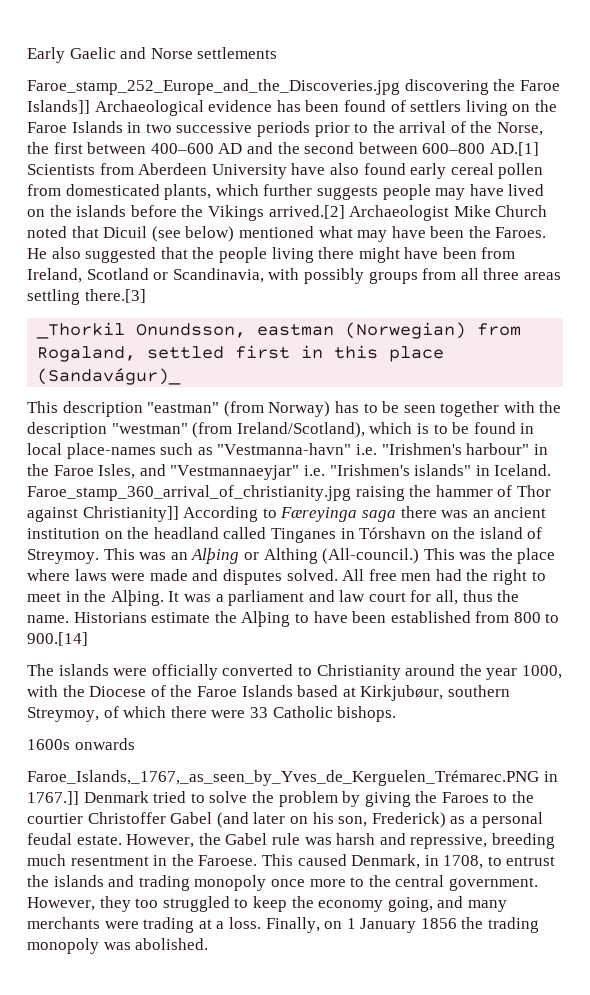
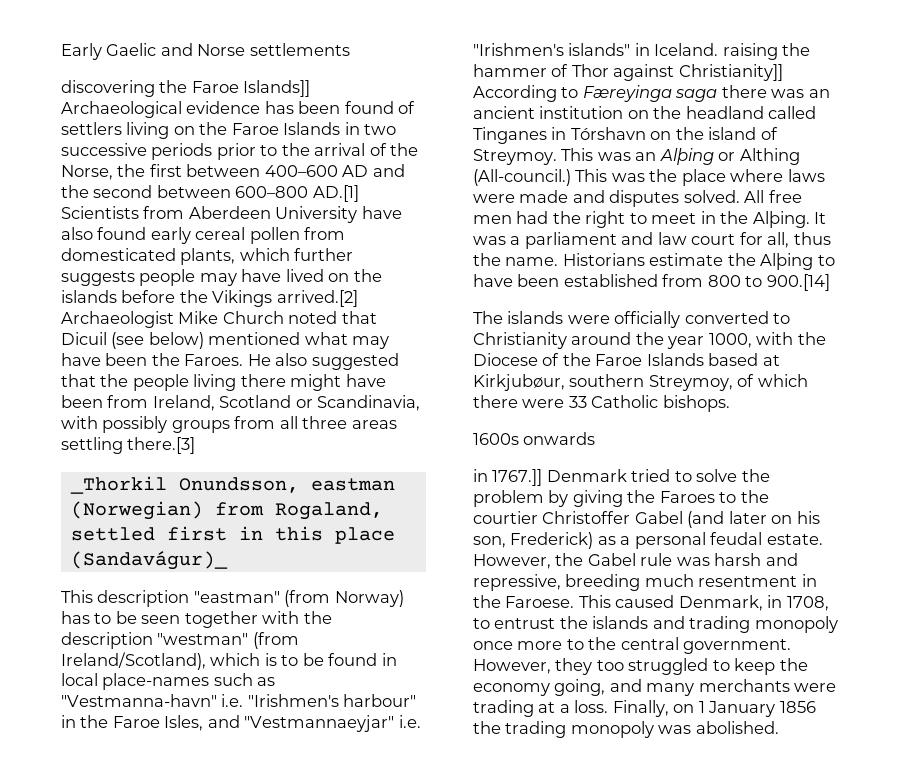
- Faroe_stamp_252_Europe_and_the_Discoveries.jpg discovering the Faroe Islands]] Archaeological evidence has been found of settlers living on the Faroe Islands in two successive periods prior to the arrival of the Norse, the first between 400–600 AD and the second between 600–800 AD.[1] Scientists from Aberdeen University have also found early cereal pollen from domesticated plants, which further suggests people may have lived on the islands before the Vikings arrived.[2] Archaeologist Mike Church noted that Dicuil (see below) mentioned what may have been the Faroes.
+ discovering the Faroe Islands]] Archaeological evidence has been found of settlers living on the Faroe Islands in two successive periods prior to the arrival of the Norse, the first between 400–600 AD and the second between 600–800 AD.[1] Scientists from Aberdeen University have also found early cereal pollen from domesticated plants, which further suggests people may have lived on the islands before the Vikings arrived.[2] Archaeologist Mike Church noted that Dicuil (see below) mentioned what may have been the Faroes.
- This description "eastman" (from Norway) has to be seen together with the description "westman" (from Ireland/Scotland), which is to be found in local place-names such as "Vestmanna-havn" i.e. "Irishmen's harbour" in the Faroe Isles, and "Vestmannaeyjar" i.e. "Irishmen's islands" in Iceland. Faroe_stamp_360_arrival_of_christianity.jpg raising the hammer of Thor against Christianity]] According to Færeyinga saga there was an ancient institution on the headland called Tinganes in Tórshavn on the island of Streymoy.
+ This description "eastman" (from Norway) has to be seen together with the description "westman" (from Ireland/Scotland), which is to be found in local place-names such as "Vestmanna-havn" i.e. "Irishmen's harbour" in the Faroe Isles, and "Vestmannaeyjar" i.e. "Irishmen's islands" in Iceland. raising the hammer of Thor against Christianity]] According to Færeyinga saga there was an ancient institution on the headland called Tinganes in Tórshavn on the island of Streymoy.
- Faroe_Islands,_1767,_as_seen_by_Yves_de_Kerguelen_Trémarec.PNG in 1767.]]
+ in 1767.]]

